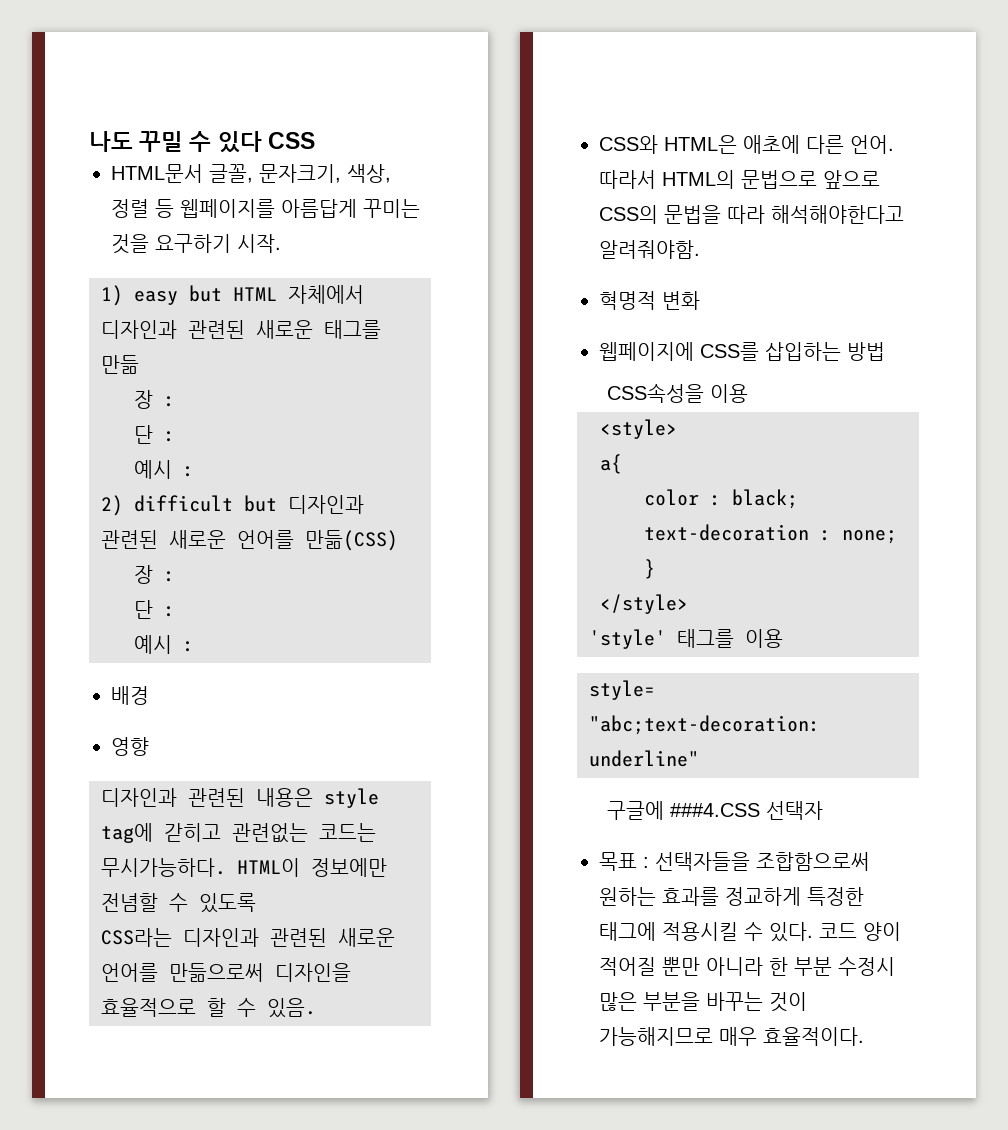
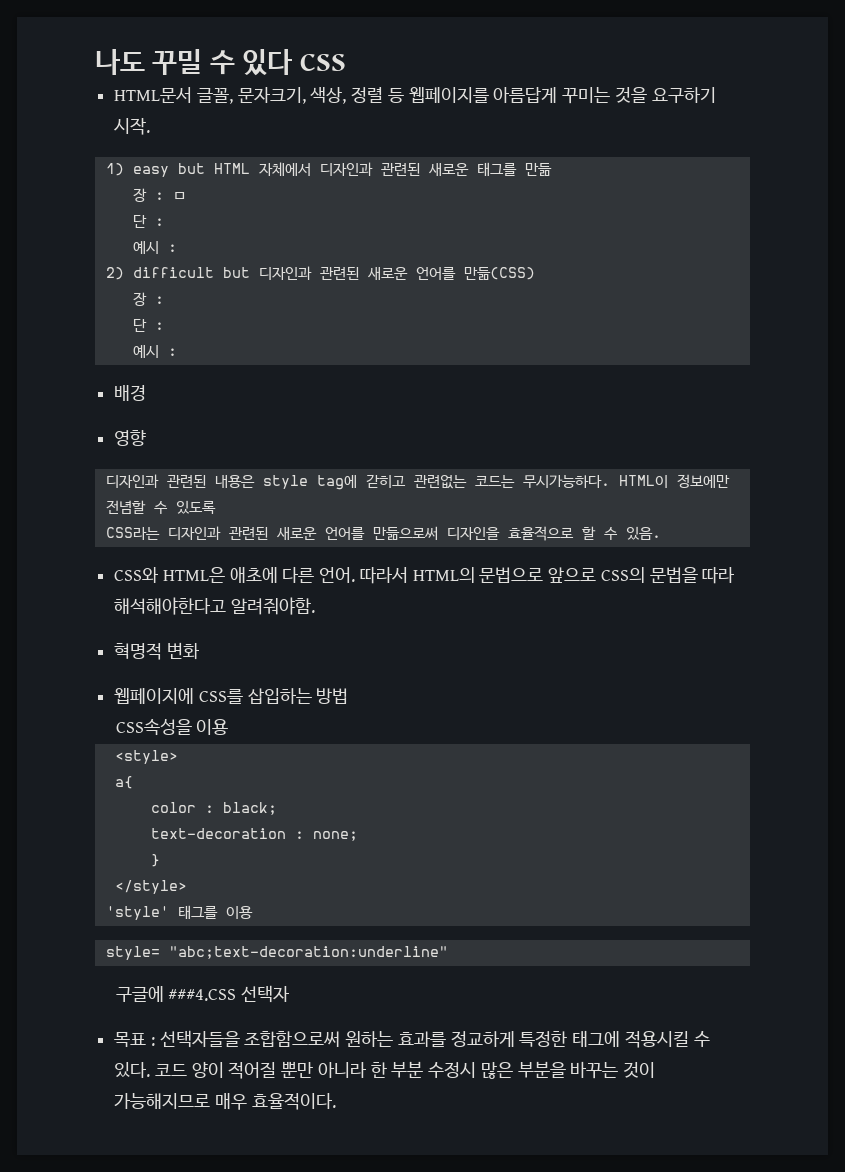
  1) easy but HTML 자체에서 디자인과 관련된 새로운 태그를 만듦
- 장 :
+ 장 : ㅁ

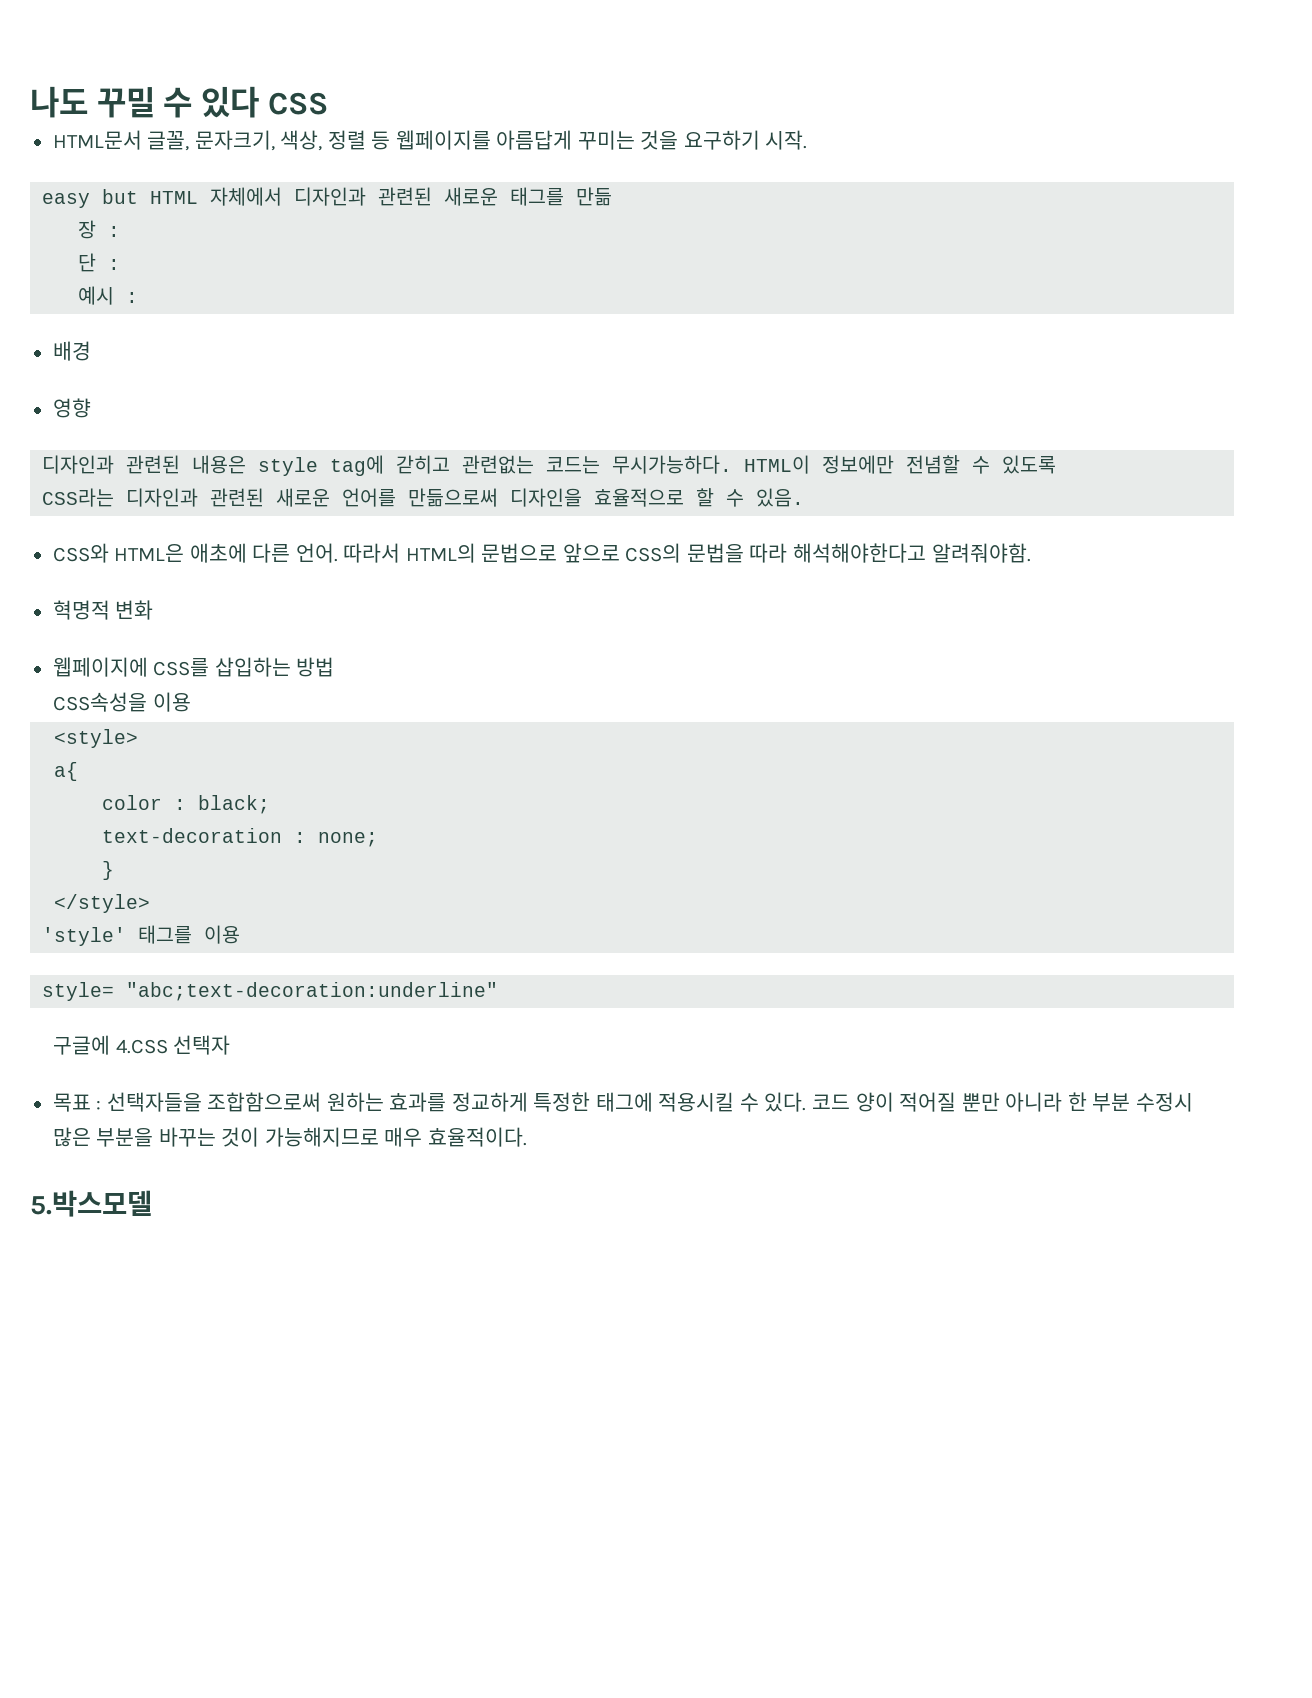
- 1) easy but HTML 자체에서 디자인과 관련된 새로운 태그를 만듦
+ easy but HTML 자체에서 디자인과 관련된 새로운 태그를 만듦
- 장 : ㅁ
- 단 :
- 예시 :
- 2) difficult but 디자인과 관련된 새로운 언어를 만듦(CSS)
- 구글에 ###4.CSS 선택자
+ 구글에 4.CSS 선택자
+ 5.박스모델

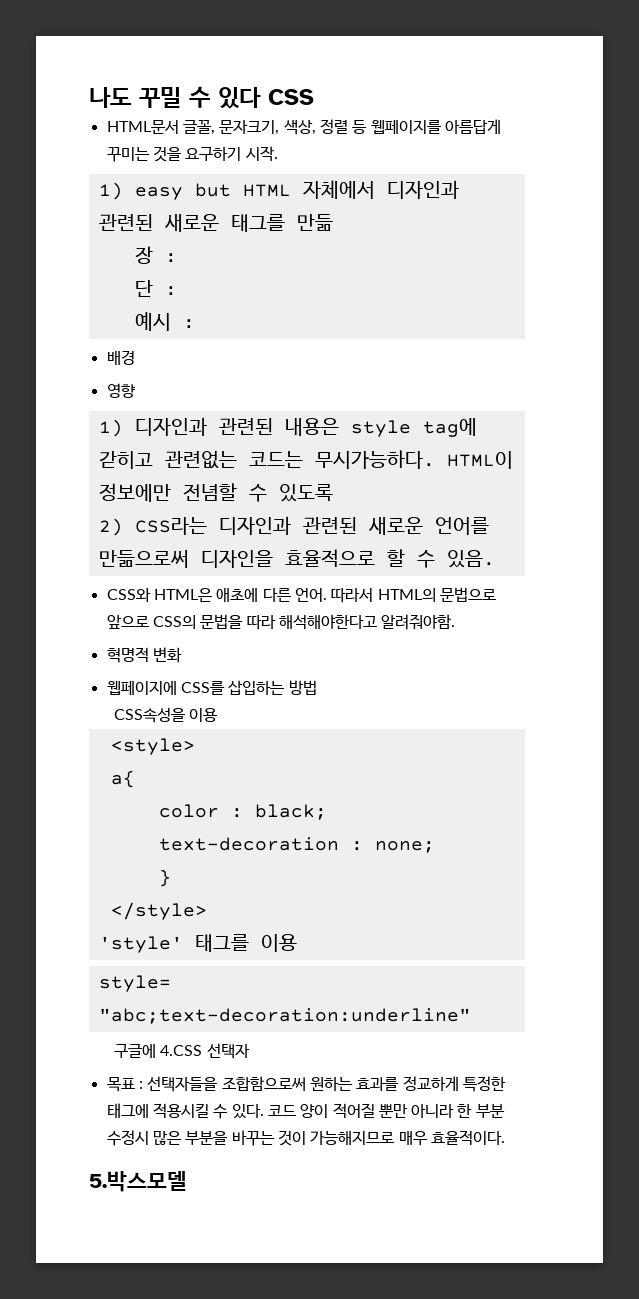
- easy but HTML 자체에서 디자인과 관련된 새로운 태그를 만듦
+ 1) easy but HTML 자체에서 디자인과 관련된 새로운 태그를 만듦
- 디자인과 관련된 내용은 style tag에 갇히고 관련없는 코드는 무시가능하다.
+ 1) 디자인과 관련된 내용은 style tag에 갇히고 관련없는 코드는 무시가능하다.
- CSS라는 디자인과 관련된 새로운 언어를 만듦으로써 디자인을 효율적으로 할 수 있음.
+ 2) CSS라는 디자인과 관련된 새로운 언어를 만듦으로써 디자인을 효율적으로 할 수 있음.

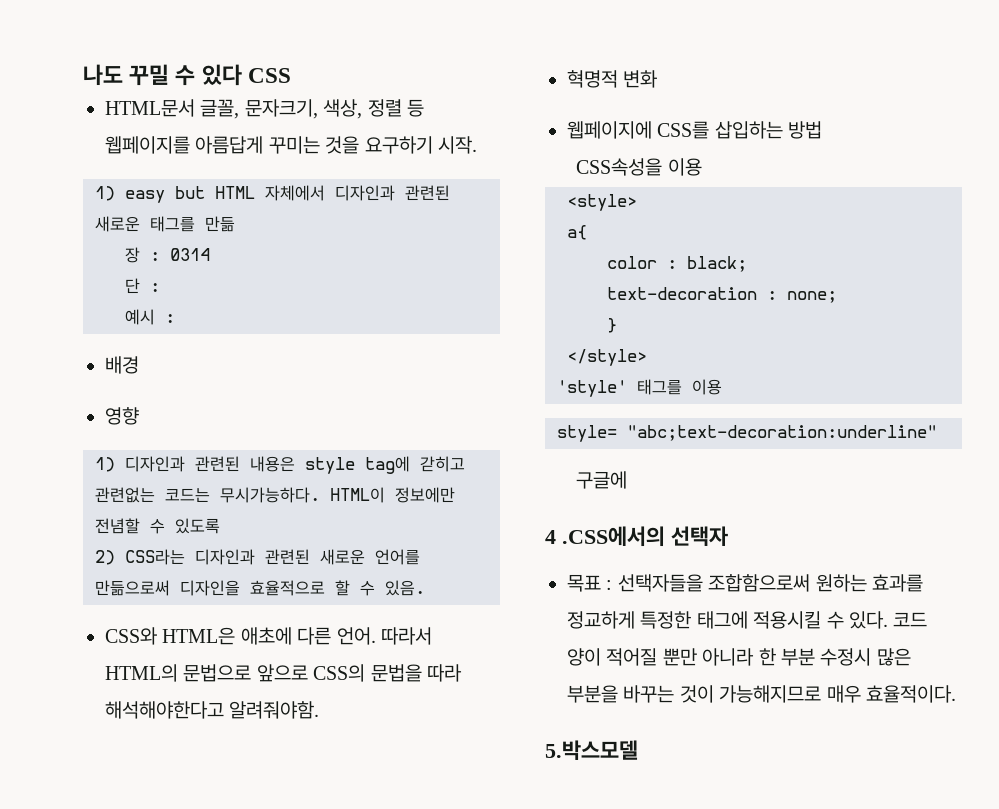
- 장 :
+ 장 : 0314
- 구글에 4.CSS 선택자
+ 구글에
+ 4 .CSS에서의 선택자

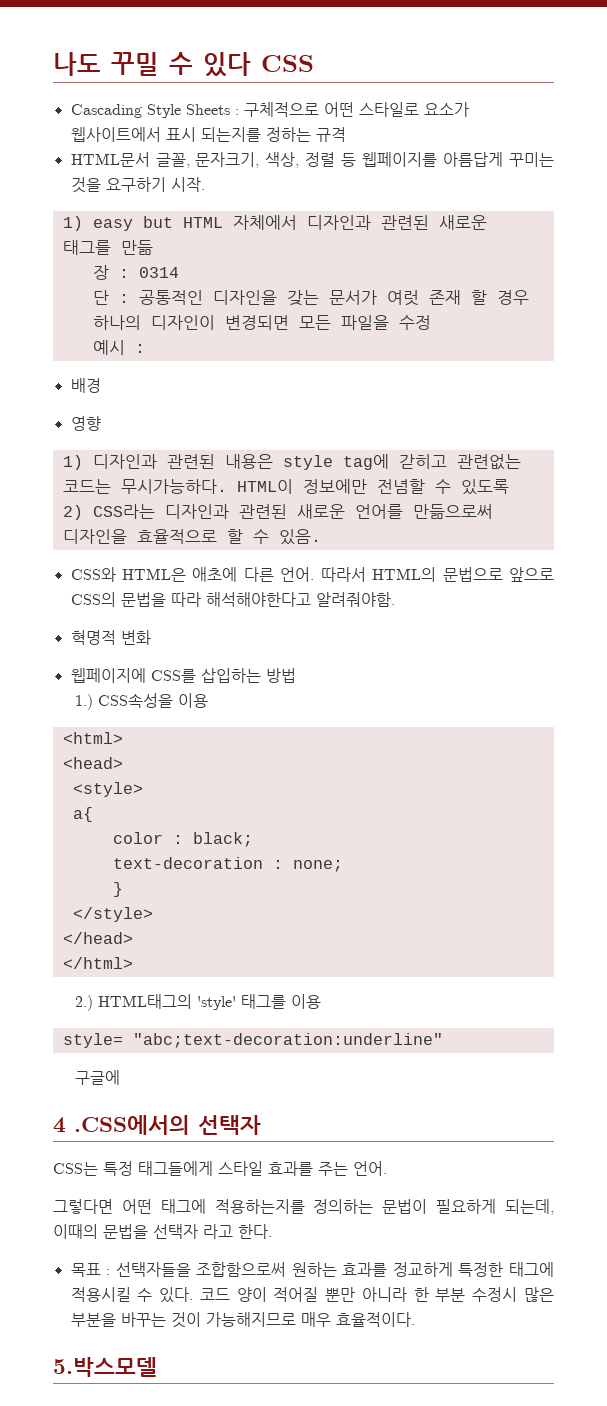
+ Cascading Style Sheets : 구체적으로 어떤 스타일로 요소가 웹사이트에서 표시 되는지를 정하는 규격
- 단 :
+ 단 : 공통적인 디자인을 갖는 문서가 여럿 존재 할 경우 하나의 디자인이 변경되면 모든 파일을 수정
- CSS속성을 이용
+ 1.) CSS속성을 이용
+ <html>
+ <head>
- 'style' 태그를 이용
+ </head>
+ </html>
+ 2.) HTML태그의 'style' 태그를 이용
+ CSS는 특정 태그들에게 스타일 효과를 주는 언어.
+ 그렇다면 어떤 태그에 적용하는지를 정의하는 문법이 필요하게 되는데, 이때의 문법을 선택자 라고 한다.

